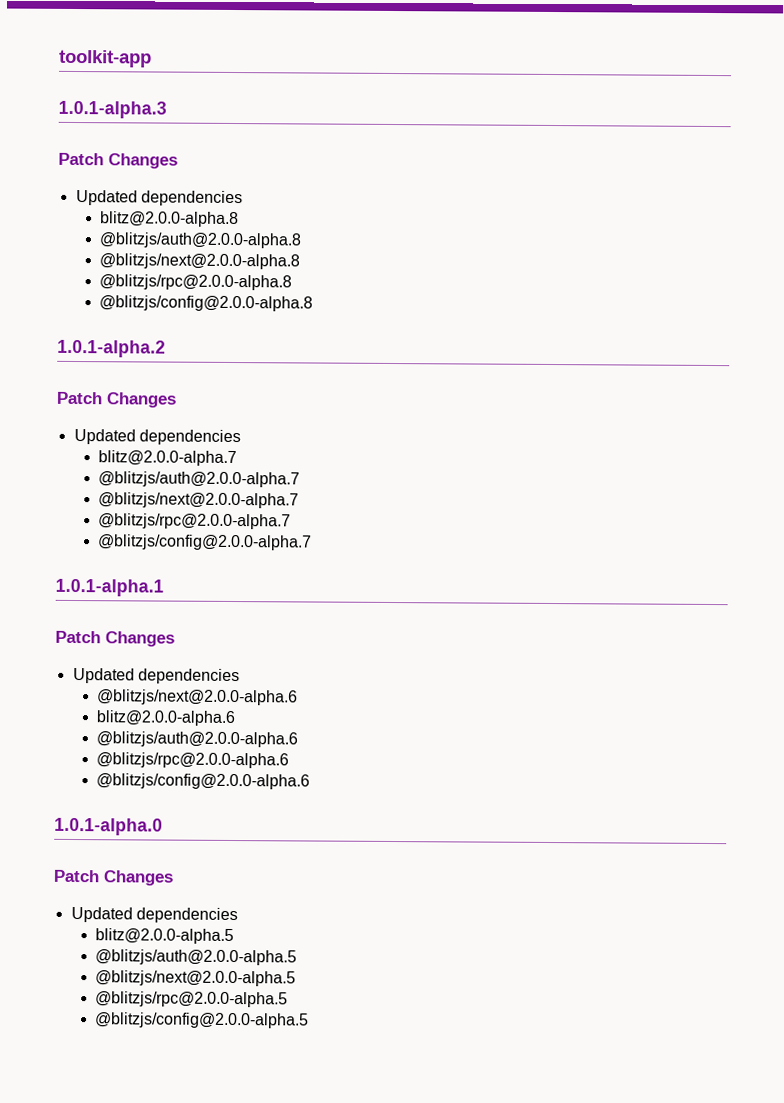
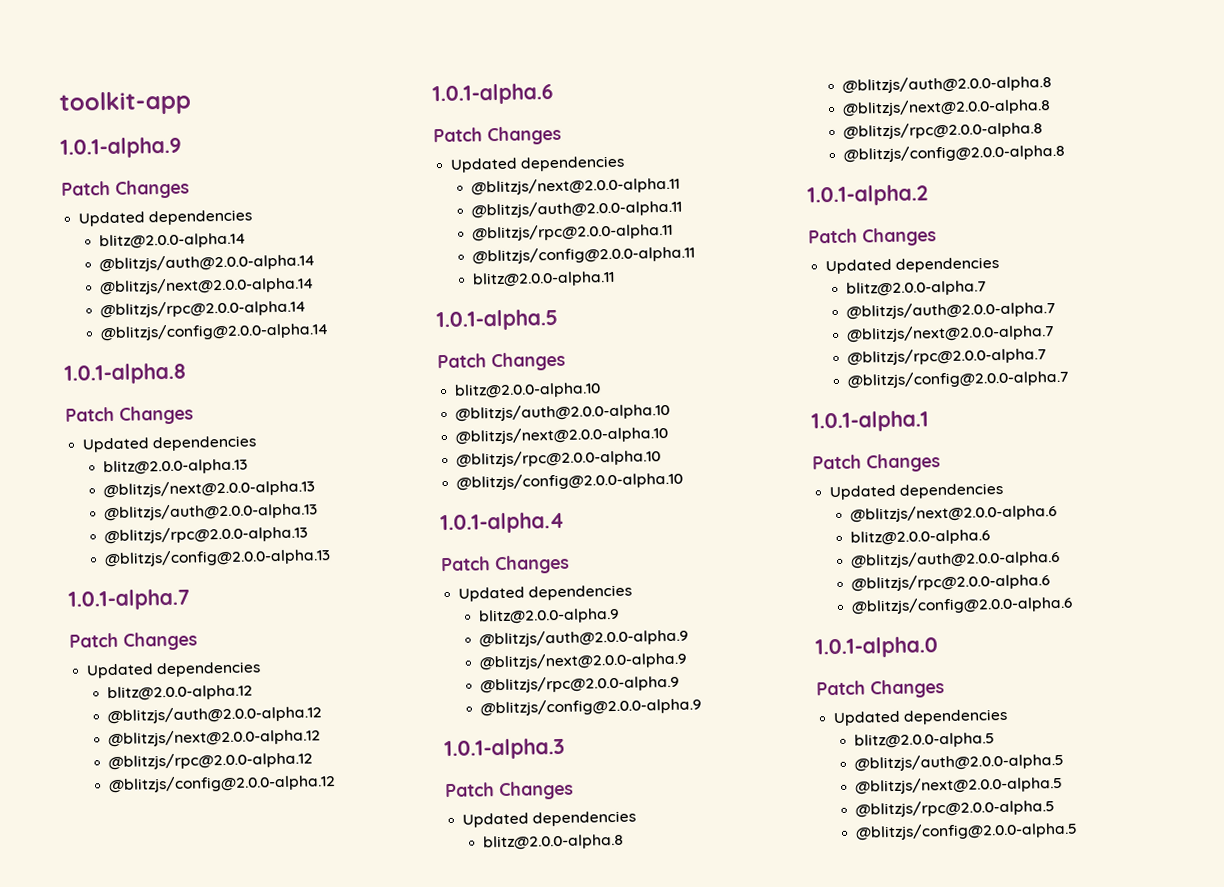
+ 1.0.1-alpha.9
+ Patch Changes
+ Updated dependencies
+ blitz@2.0.0-alpha.14
+ @blitzjs/auth@2.0.0-alpha.14
+ @blitzjs/next@2.0.0-alpha.14
+ @blitzjs/rpc@2.0.0-alpha.14
+ @blitzjs/config@2.0.0-alpha.14
+ 1.0.1-alpha.8
+ Patch Changes
+ Updated dependencies
+ blitz@2.0.0-alpha.13
+ @blitzjs/next@2.0.0-alpha.13
+ @blitzjs/auth@2.0.0-alpha.13
+ @blitzjs/rpc@2.0.0-alpha.13
+ @blitzjs/config@2.0.0-alpha.13
+ 1.0.1-alpha.7
+ Patch Changes
+ Updated dependencies
+ blitz@2.0.0-alpha.12
+ @blitzjs/auth@2.0.0-alpha.12
+ @blitzjs/next@2.0.0-alpha.12
+ @blitzjs/rpc@2.0.0-alpha.12
+ @blitzjs/config@2.0.0-alpha.12
+ 1.0.1-alpha.6
+ Patch Changes
+ Updated dependencies
+ @blitzjs/next@2.0.0-alpha.11
+ @blitzjs/auth@2.0.0-alpha.11
+ @blitzjs/rpc@2.0.0-alpha.11
+ @blitzjs/config@2.0.0-alpha.11
+ blitz@2.0.0-alpha.11
+ 1.0.1-alpha.5
+ Patch Changes
+ blitz@2.0.0-alpha.10
+ @blitzjs/auth@2.0.0-alpha.10
+ @blitzjs/next@2.0.0-alpha.10
+ @blitzjs/rpc@2.0.0-alpha.10
+ @blitzjs/config@2.0.0-alpha.10
+ 1.0.1-alpha.4
+ Patch Changes
+ Updated dependencies
+ blitz@2.0.0-alpha.9
+ @blitzjs/auth@2.0.0-alpha.9
+ @blitzjs/next@2.0.0-alpha.9
+ @blitzjs/rpc@2.0.0-alpha.9
+ @blitzjs/config@2.0.0-alpha.9

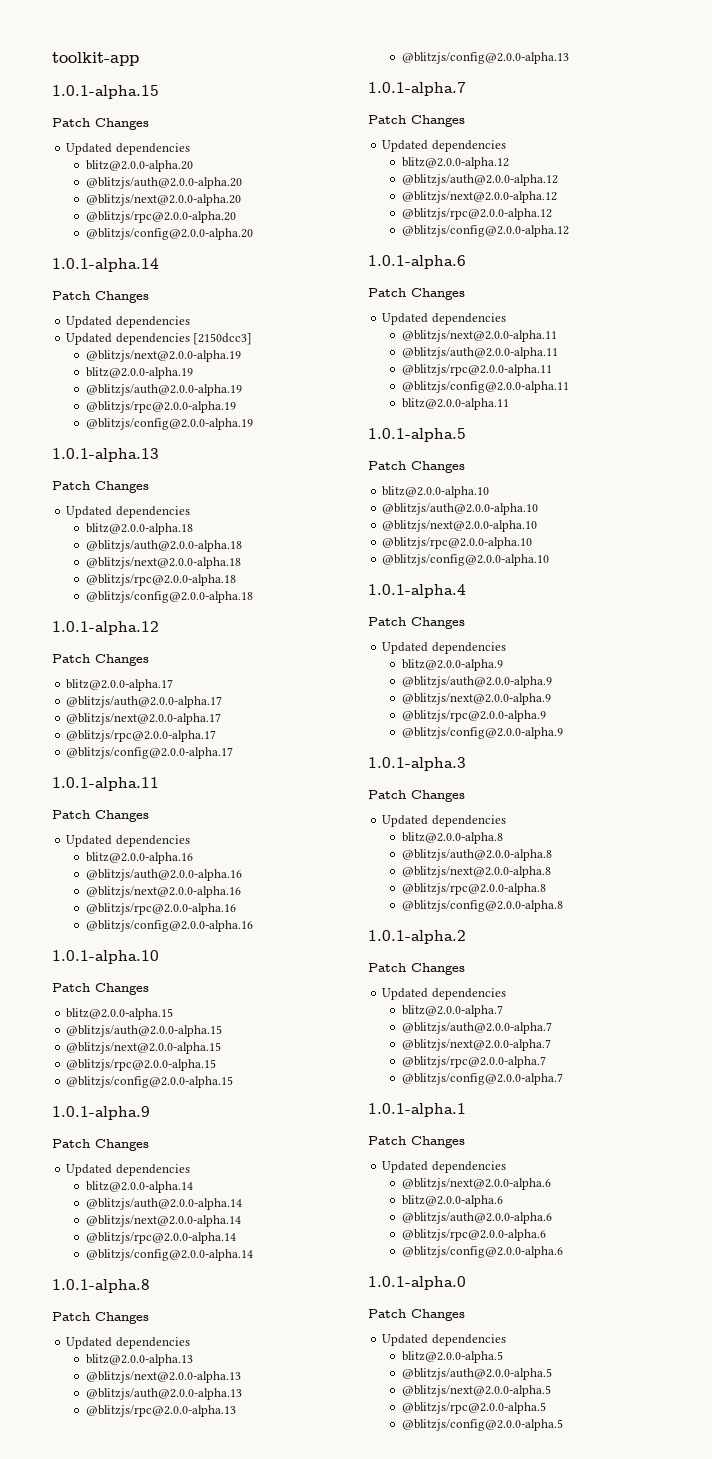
+ 1.0.1-alpha.15
+ Patch Changes
+ Updated dependencies
+ blitz@2.0.0-alpha.20
+ @blitzjs/auth@2.0.0-alpha.20
+ @blitzjs/next@2.0.0-alpha.20
+ @blitzjs/rpc@2.0.0-alpha.20
+ @blitzjs/config@2.0.0-alpha.20
+ 1.0.1-alpha.14
+ Patch Changes
+ Updated dependencies
+ Updated dependencies [2150dcc3]
+ @blitzjs/next@2.0.0-alpha.19
+ blitz@2.0.0-alpha.19
+ @blitzjs/auth@2.0.0-alpha.19
+ @blitzjs/rpc@2.0.0-alpha.19
+ @blitzjs/config@2.0.0-alpha.19
+ 1.0.1-alpha.13
+ Patch Changes
+ Updated dependencies
+ blitz@2.0.0-alpha.18
+ @blitzjs/auth@2.0.0-alpha.18
+ @blitzjs/next@2.0.0-alpha.18
+ @blitzjs/rpc@2.0.0-alpha.18
+ @blitzjs/config@2.0.0-alpha.18
+ 1.0.1-alpha.12
+ Patch Changes
+ blitz@2.0.0-alpha.17
+ @blitzjs/auth@2.0.0-alpha.17
+ @blitzjs/next@2.0.0-alpha.17
+ @blitzjs/rpc@2.0.0-alpha.17
+ @blitzjs/config@2.0.0-alpha.17
+ 1.0.1-alpha.11
+ Patch Changes
+ Updated dependencies
+ blitz@2.0.0-alpha.16
+ @blitzjs/auth@2.0.0-alpha.16
+ @blitzjs/next@2.0.0-alpha.16
+ @blitzjs/rpc@2.0.0-alpha.16
+ @blitzjs/config@2.0.0-alpha.16
+ 1.0.1-alpha.10
+ Patch Changes
+ blitz@2.0.0-alpha.15
+ @blitzjs/auth@2.0.0-alpha.15
+ @blitzjs/next@2.0.0-alpha.15
+ @blitzjs/rpc@2.0.0-alpha.15
+ @blitzjs/config@2.0.0-alpha.15

